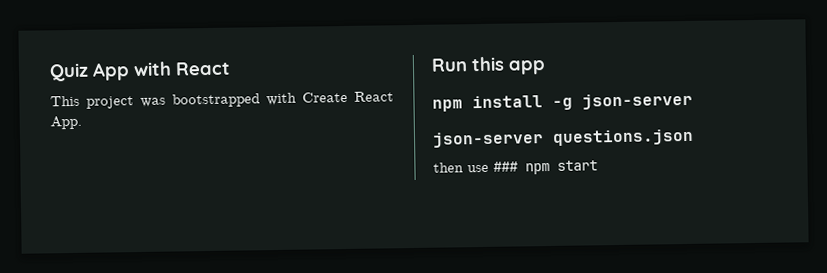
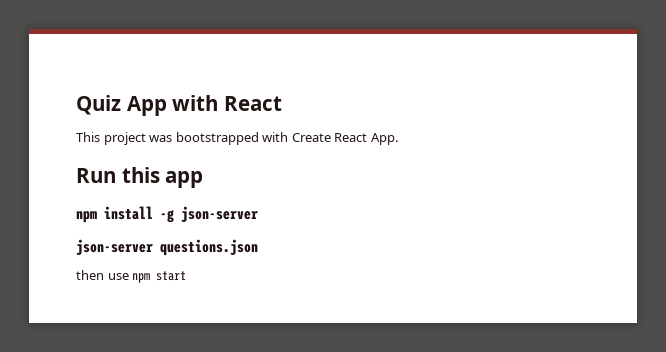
- then use ### npm start
+ then use npm start

